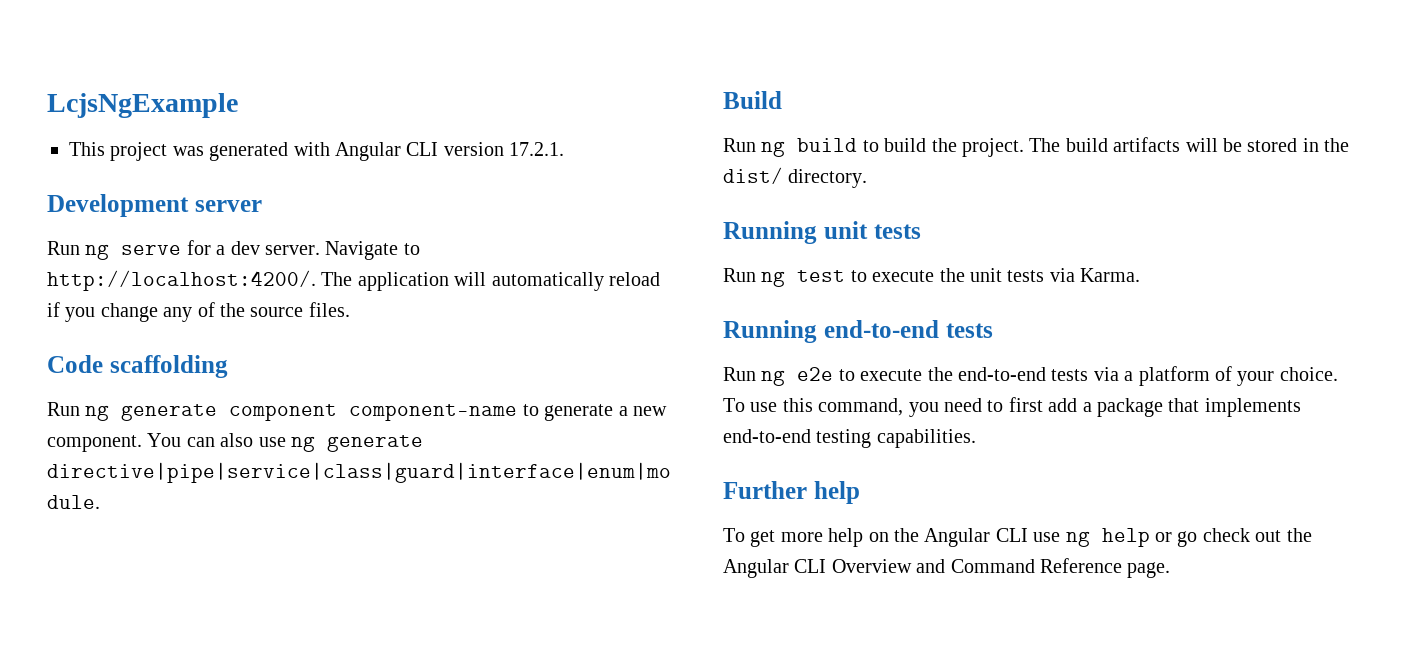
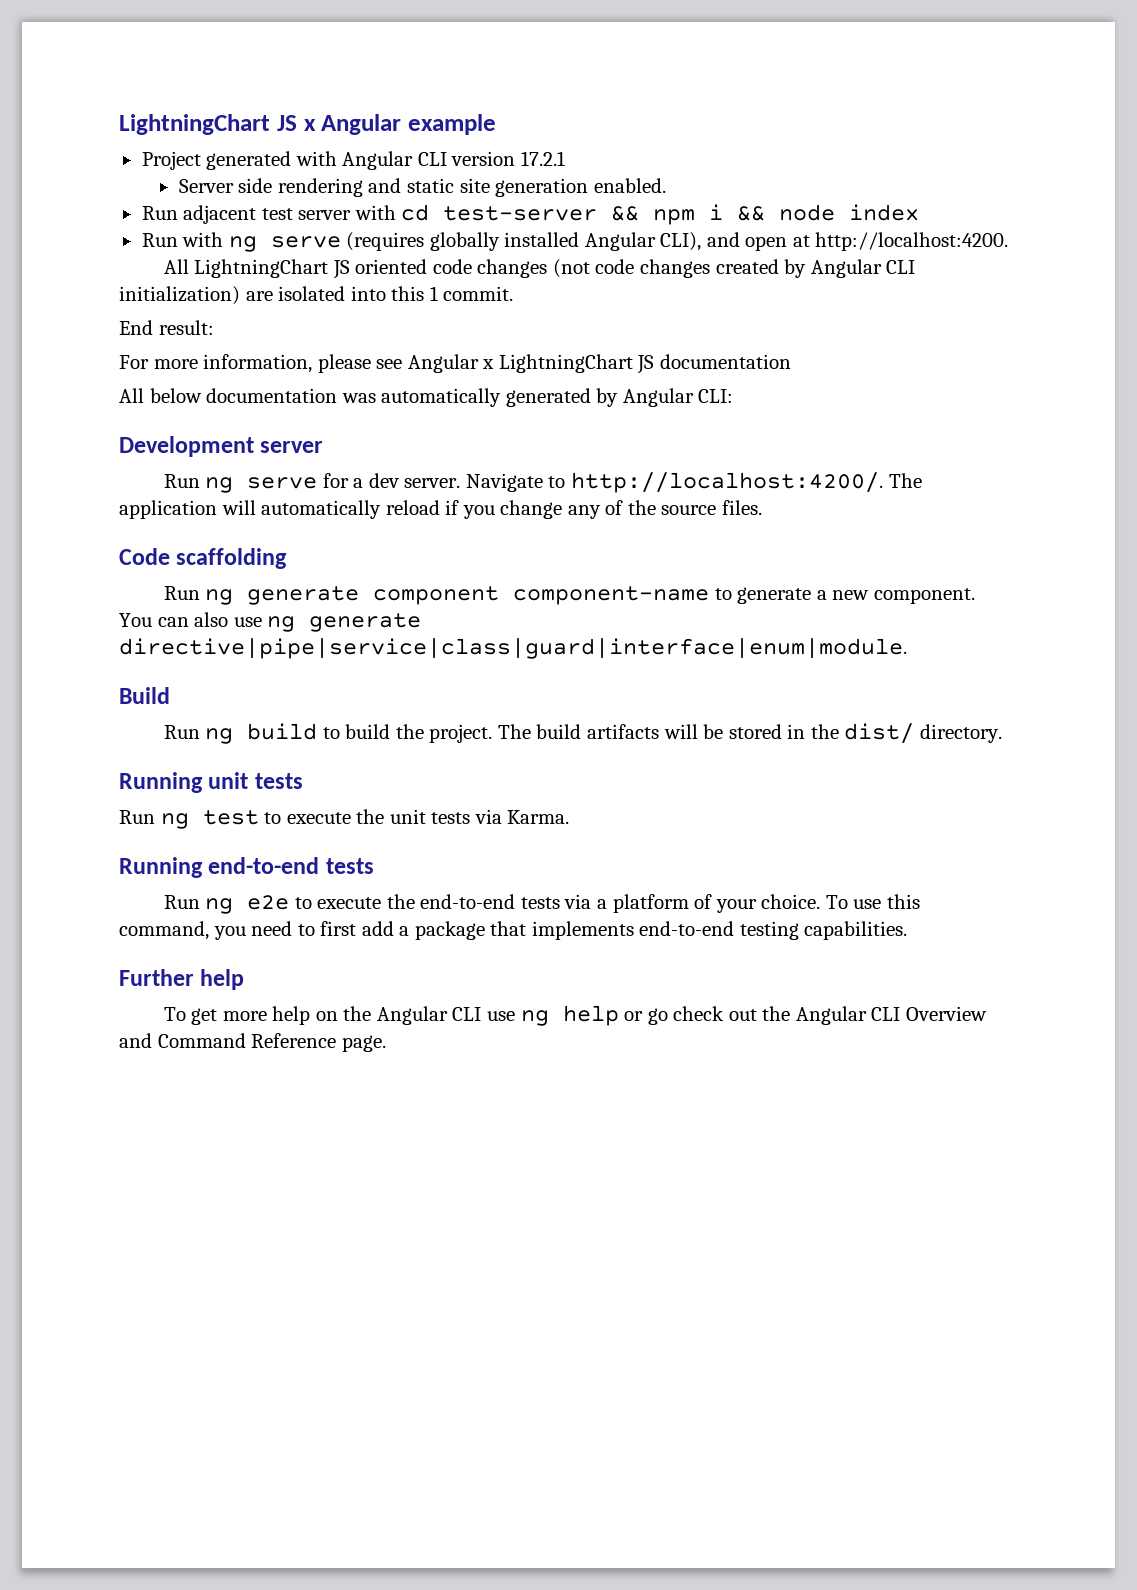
- LcjsNgExample
- This project was generated with Angular CLI version 17.2.1.
+ LightningChart JS x Angular example
+ Project generated with Angular CLI version 17.2.1
+ Server side rendering and static site generation enabled.
+ Run adjacent test server with cd test-server && npm i && node index
+ Run with ng serve (requires globally installed Angular CLI), and open at http://localhost:4200.
+ All LightningChart JS oriented code changes (not code changes created by Angular CLI initialization) are isolated into this 1 commit.
+ End result:
+ For more information, please see Angular x LightningChart JS documentation
+ All below documentation was automatically generated by Angular CLI:

